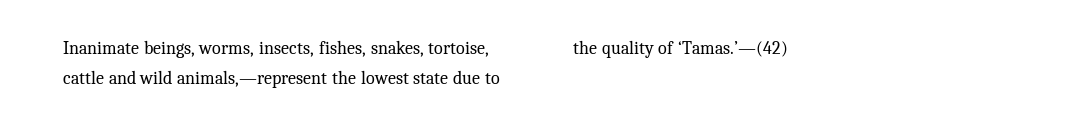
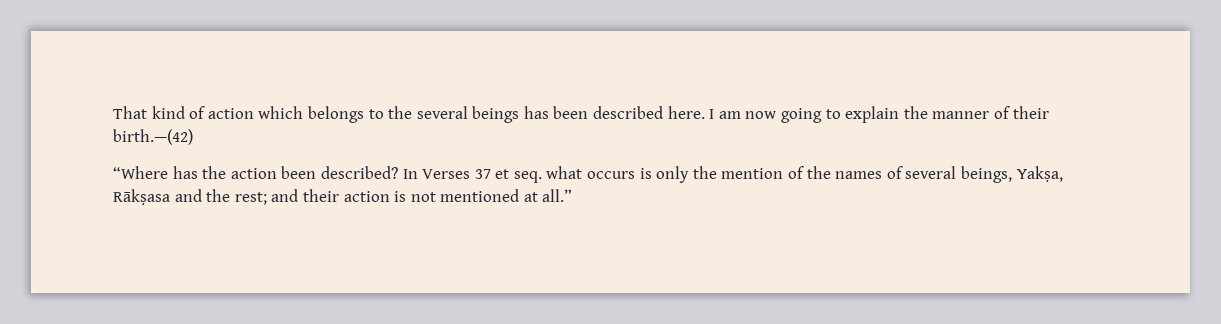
- Inanimate beings, worms, insects, fishes, snakes, tortoise, cattle and wild animals,—represent the lowest state due to the quality of ‘Tamas.’—(42)
+ That kind of action which belongs to the several beings has been described here. I am now going to explain the manner of their birth.—(42)
+ “Where has the action been described? In Verses 37 et seq. what occurs is only the mention of the names of several beings, Yakṣa, Rākṣasa and the rest; and their action is not mentioned at all.”

